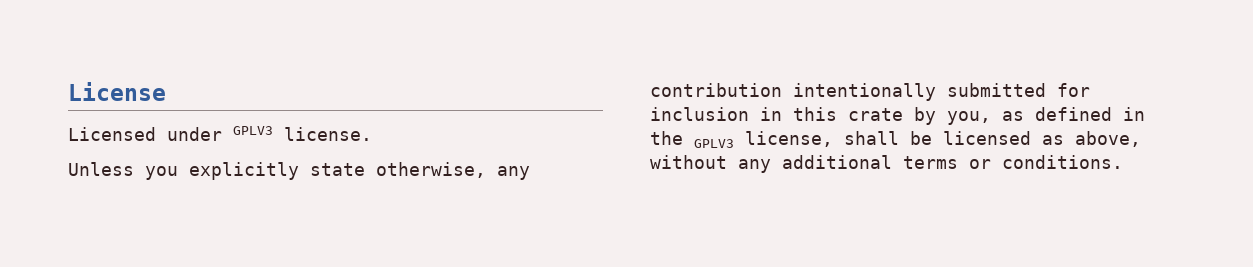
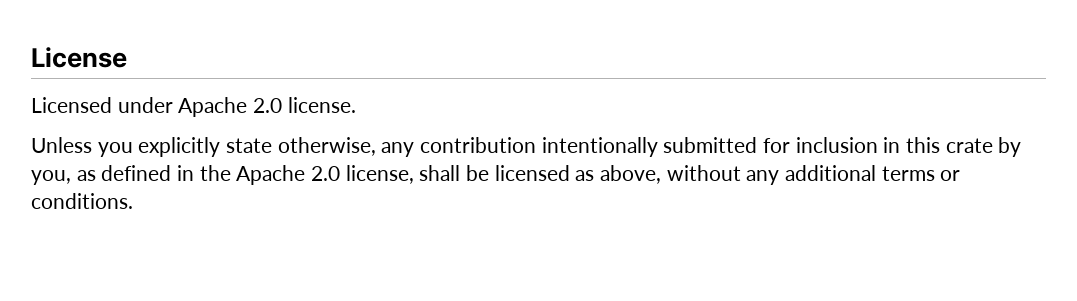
- Licensed under GPLV3 license.
+ Licensed under Apache 2.0 license.
- Unless you explicitly state otherwise, any contribution intentionally submitted for inclusion in this crate by you, as defined in the GPLV3 license, shall be licensed as above, without any additional terms or conditions.
+ Unless you explicitly state otherwise, any contribution intentionally submitted for inclusion in this crate by you, as defined in the Apache 2.0 license, shall be licensed as above, without any additional terms or conditions.

